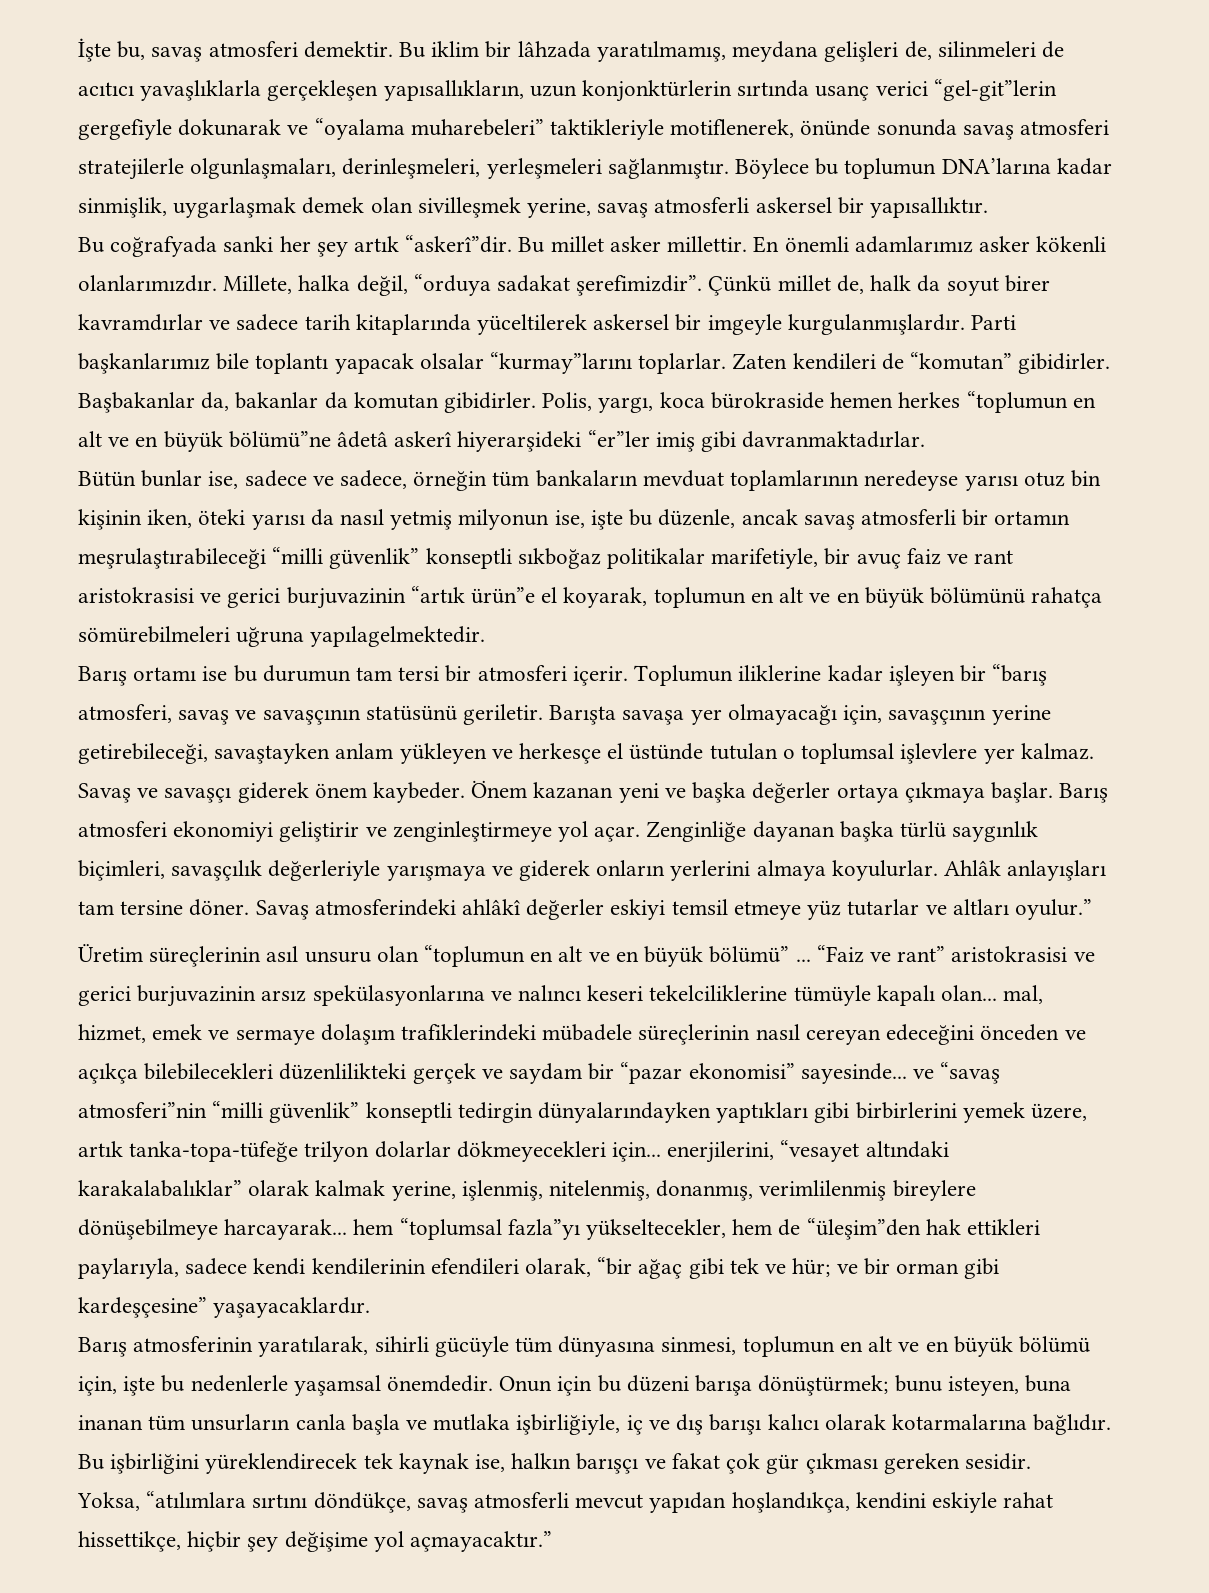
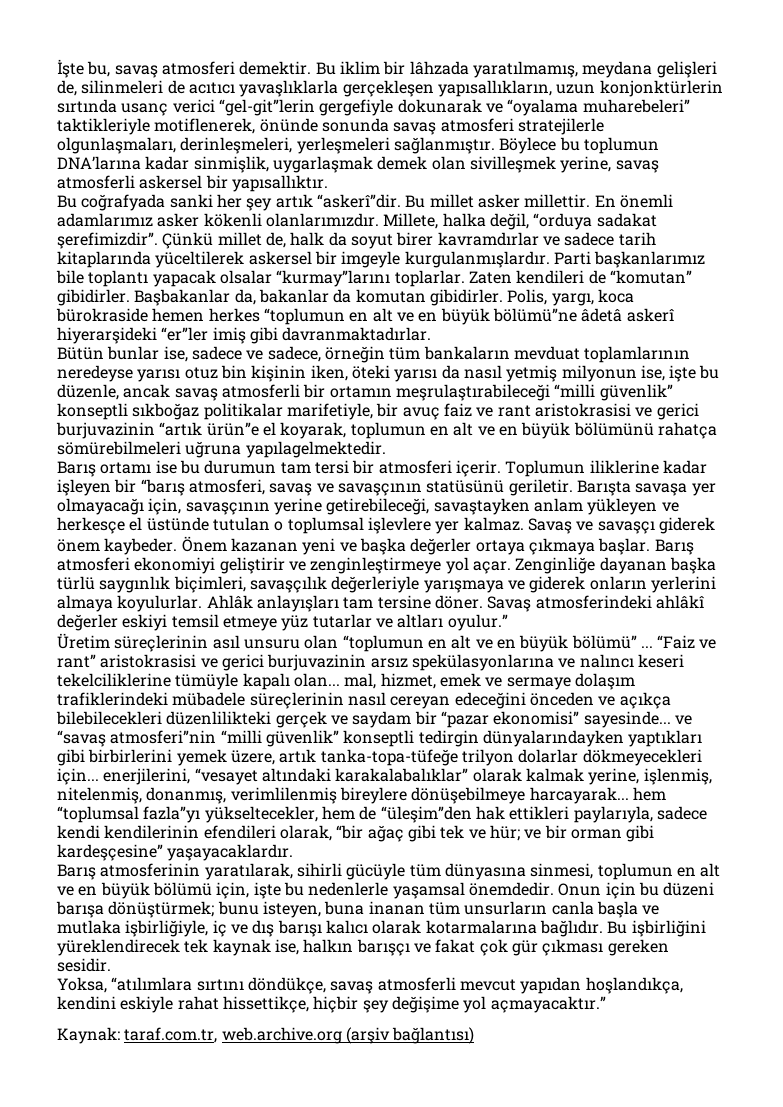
+ Kaynak: taraf.com.tr, web.archive.org (arşiv bağlantısı)

